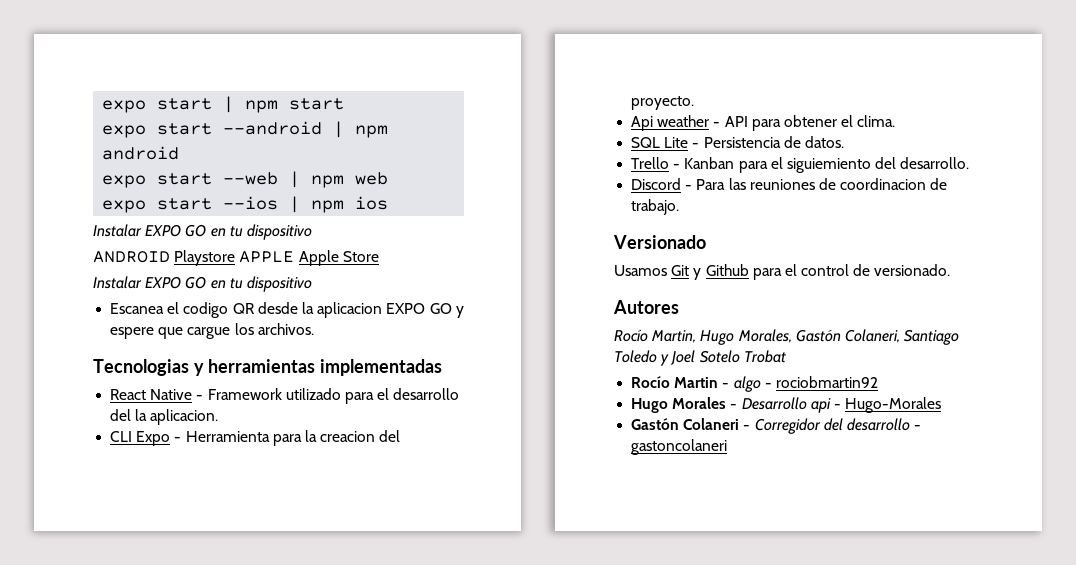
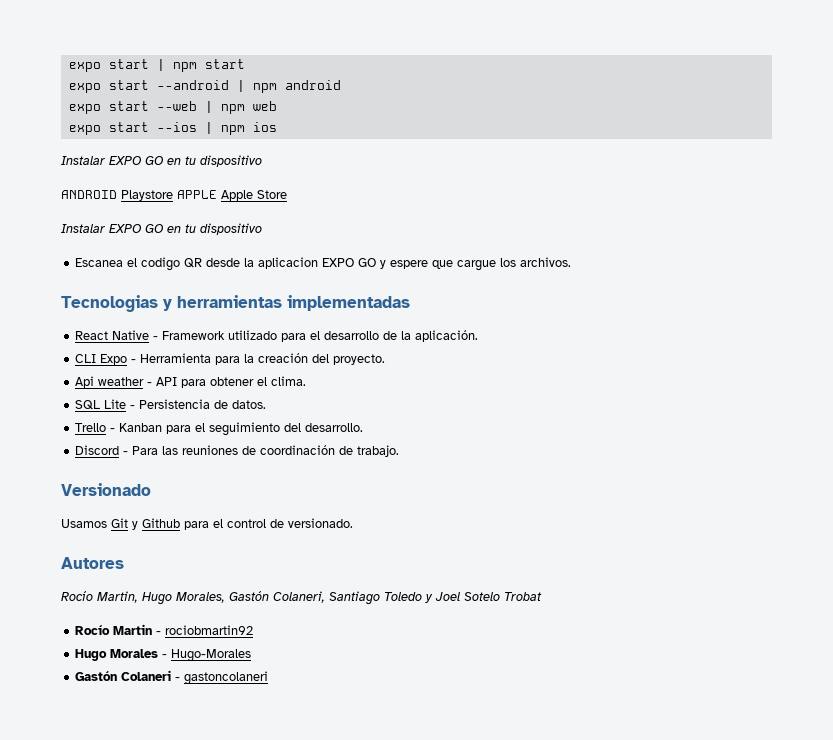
- React Native - Framework utilizado para el desarrollo del la aplicacion.
+ React Native - Framework utilizado para el desarrollo de la aplicación.
- CLI Expo - Herramienta para la creacion del proyecto.
+ CLI Expo - Herramienta para la creación del proyecto.
- Trello - Kanban para el siguiemiento del desarrollo.
+ Trello - Kanban para el seguimiento del desarrollo.
- Discord - Para las reuniones de coordinacion de trabajo.
+ Discord - Para las reuniones de coordinación de trabajo.
- Rocío Martin - algo - rociobmartin92
+ Rocío Martin - rociobmartin92
- Hugo Morales - Desarrollo api - Hugo-Morales
+ Hugo Morales - Hugo-Morales
- Gastón Colaneri - Corregidor del desarrollo - gastoncolaneri
+ Gastón Colaneri - gastoncolaneri

